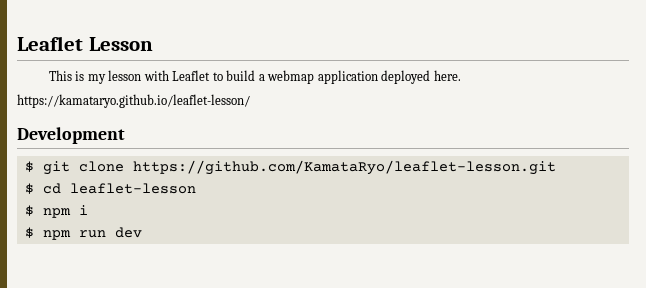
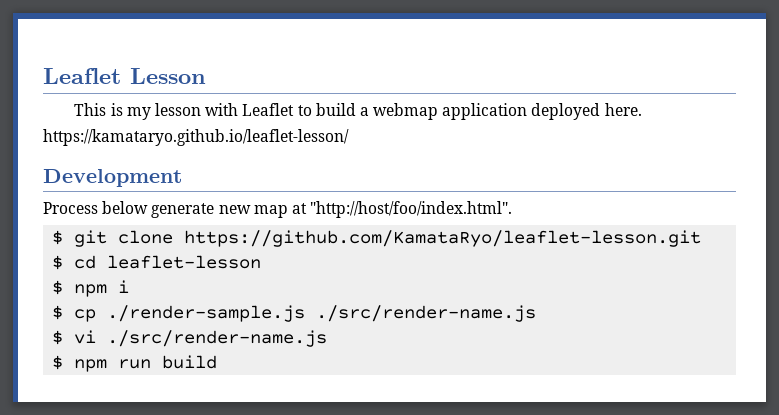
+ Process below generate new map at "http://host/foo/index.html".
+ $ cp ./render-sample.js ./src/render-name.js
+ $ vi ./src/render-name.js
- $ npm run dev
+ $ npm run build

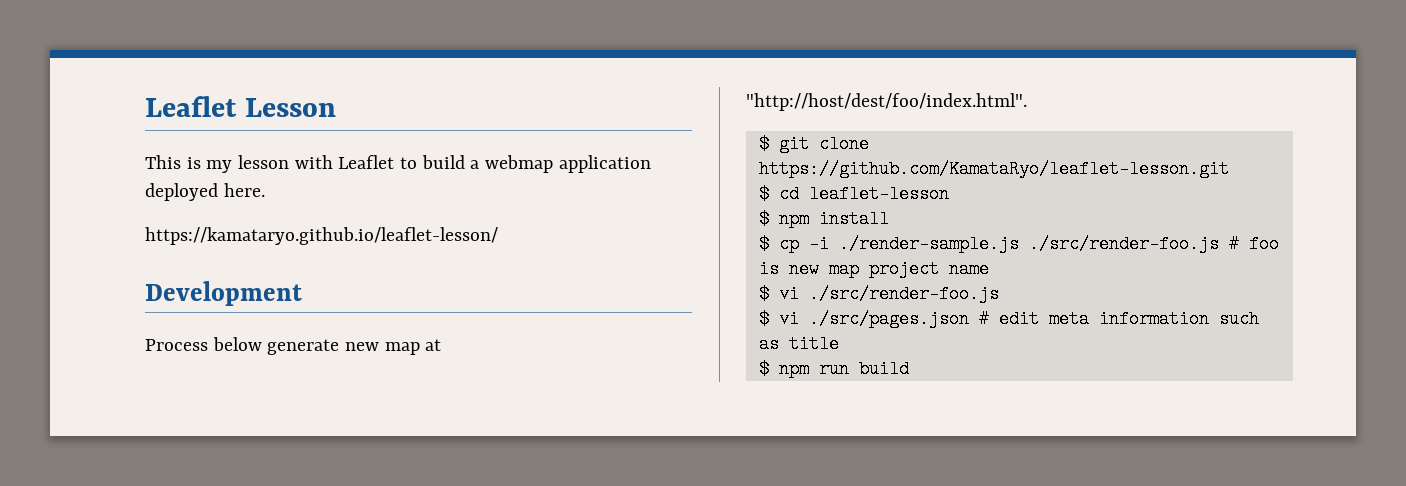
- Process below generate new map at "http://host/foo/index.html".
+ Process below generate new map at "http://host/dest/foo/index.html".
- $ npm i
+ $ npm install
- $ cp ./render-sample.js ./src/render-name.js
- $ vi ./src/render-name.js
+ $ cp -i ./render-sample.js ./src/render-foo.js # foo is new map project name
+ $ vi ./src/render-foo.js
+ $ vi ./src/pages.json # edit meta information such as title

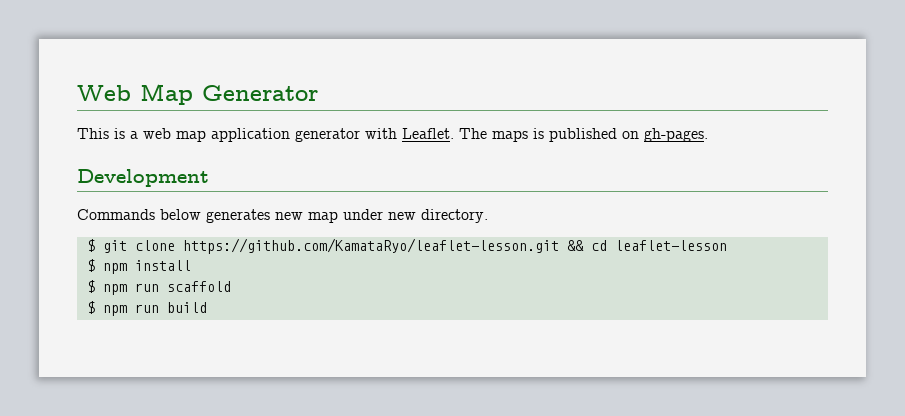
- Leaflet Lesson
+ Web Map Generator
- This is my lesson with Leaflet to build a webmap application deployed here.
- https://kamataryo.github.io/leaflet-lesson/
+ This is a web map application generator with Leaflet. The maps is published on gh-pages.
  Development
- Process below generate new map at "http://host/dest/foo/index.html".
+ Commands below generates new map under new directory.
- $ git clone https://github.com/KamataRyo/leaflet-lesson.git
- $ cd leaflet-lesson
+ $ git clone https://github.com/KamataRyo/leaflet-lesson.git && cd leaflet-lesson
- $ cp -i ./render-sample.js ./src/render-foo.js # foo is new map project name
- $ vi ./src/render-foo.js
- $ vi ./src/pages.json # edit meta information such as title
+ $ npm run scaffold

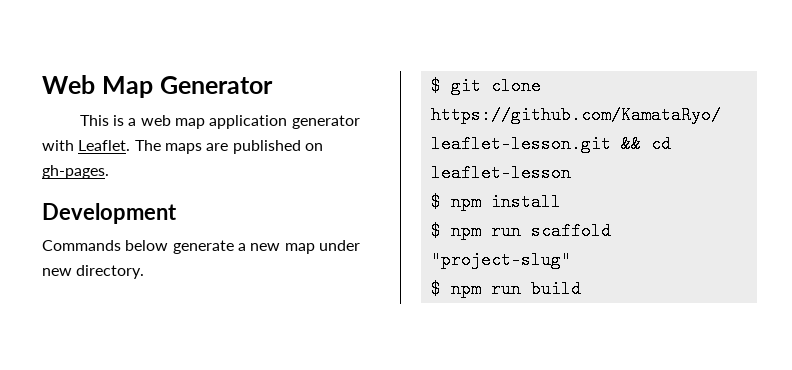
- The maps is published on gh-pages.
+ The maps are published on gh-pages.
- Commands below generates new map under new directory.
+ Commands below generate a new map under new directory.
- $ npm run scaffold
+ $ npm run scaffold "project-slug"

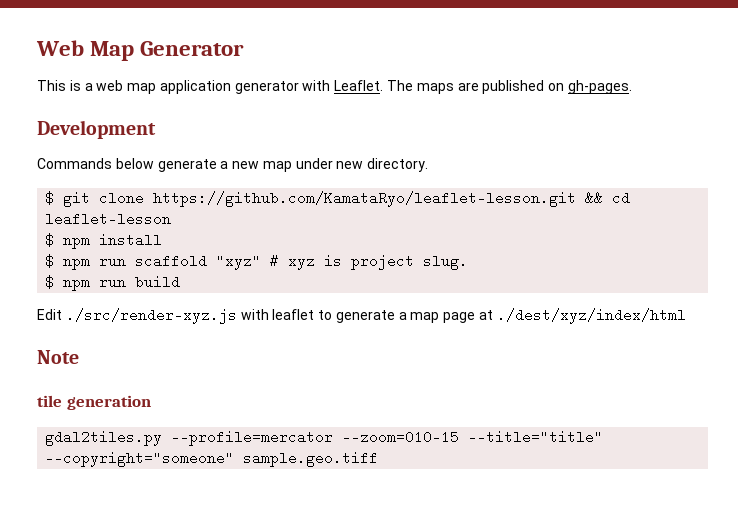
- $ npm run scaffold "project-slug"
+ $ npm run scaffold "xyz" # xyz is project slug.
  $ npm run build
+ Edit ./src/render-xyz.js with leaflet to generate a map page at ./dest/xyz/index/html
+ Note
+ tile generation
+ gdal2tiles.py --profile=mercator --zoom=010-15 --title="title" --copyright="someone" sample.geo.tiff

